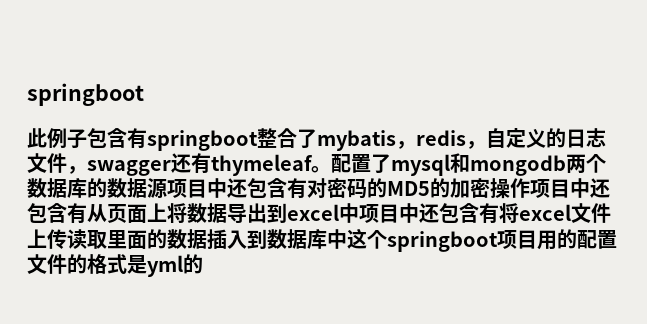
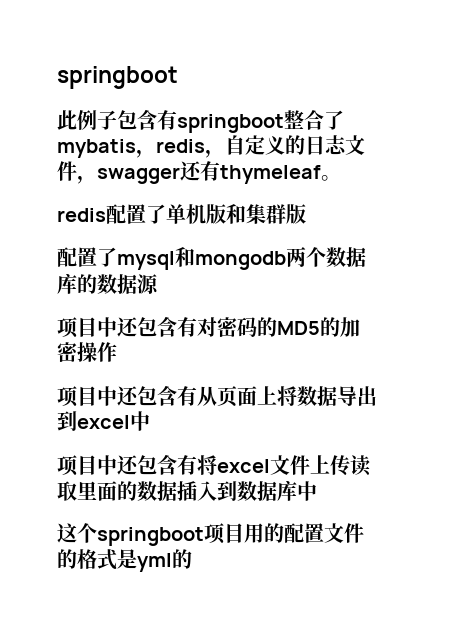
- 此例子包含有springboot整合了mybatis，redis，自定义的日志文件，swagger还有thymeleaf。配置了mysql和mongodb两个数据库的数据源项目中还包含有对密码的MD5的加密操作项目中还包含有从页面上将数据导出到excel中项目中还包含有将excel文件上传读取里面的数据插入到数据库中这个springboot项目用的配置文件的格式是yml的
+ 此例子包含有springboot整合了mybatis，redis，自定义的日志文件，swagger还有thymeleaf。
+ redis配置了单机版和集群版
+ 配置了mysql和mongodb两个数据库的数据源
+ 项目中还包含有对密码的MD5的加密操作
+ 项目中还包含有从页面上将数据导出到excel中
+ 项目中还包含有将excel文件上传读取里面的数据插入到数据库中
+ 这个springboot项目用的配置文件的格式是yml的

